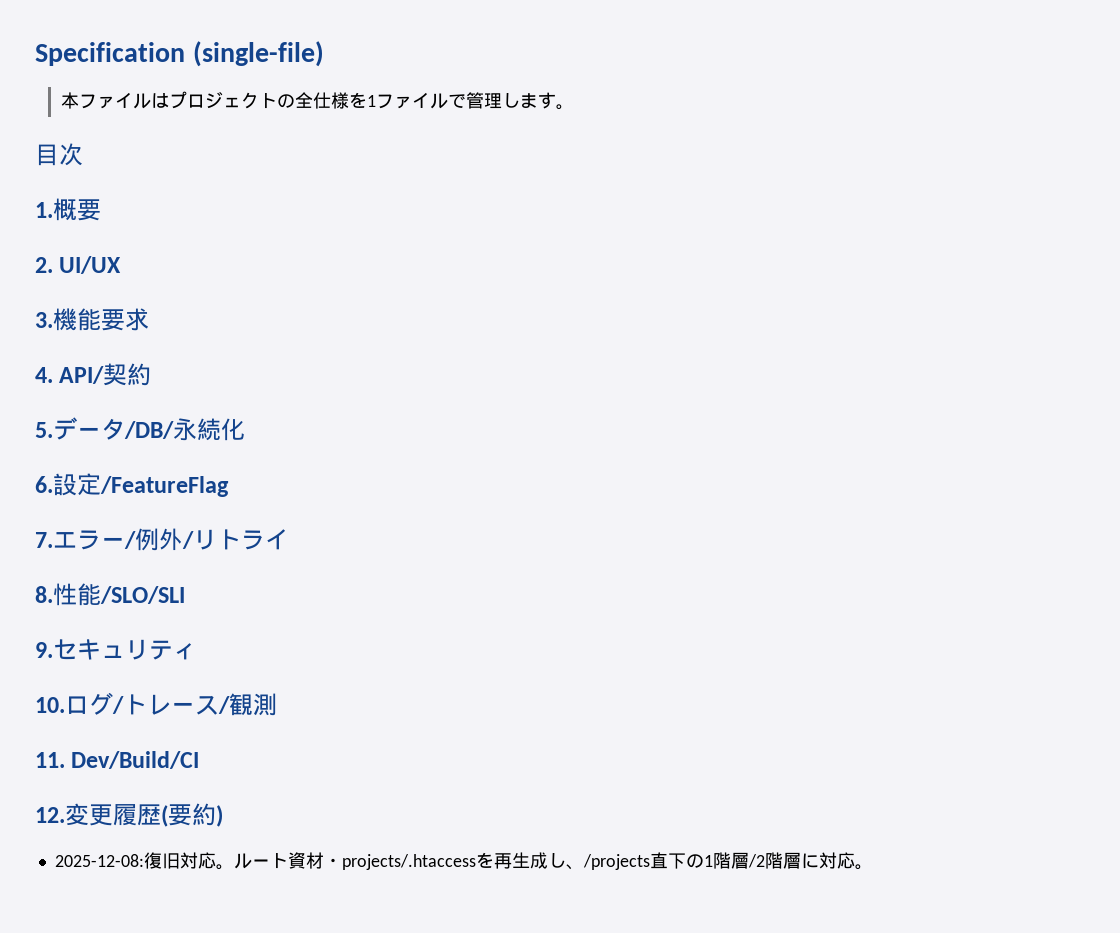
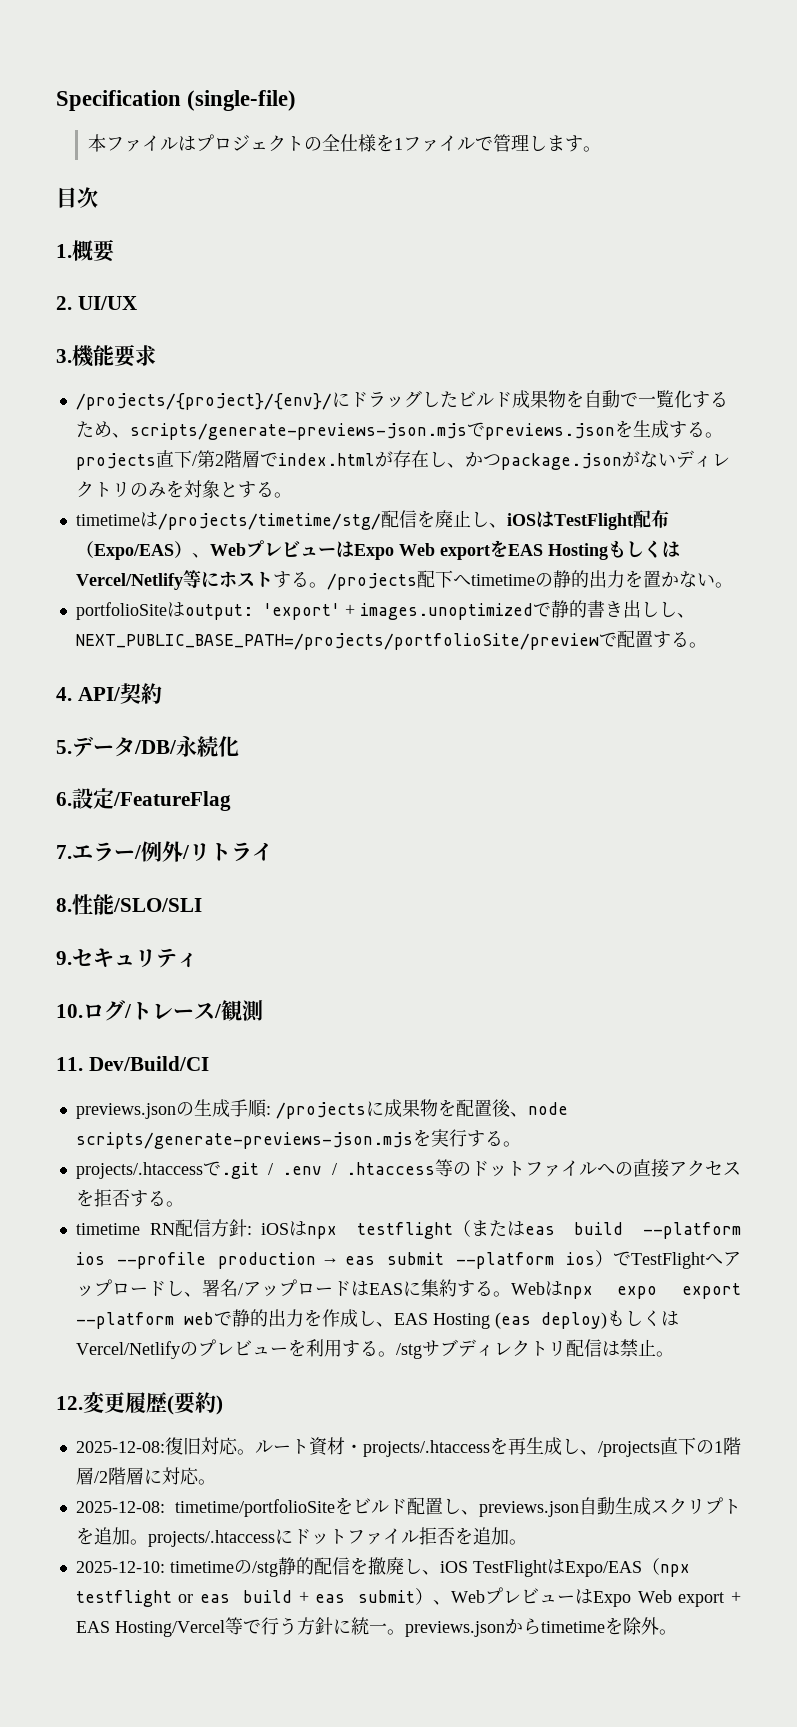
+ /projects/{project}/{env}/にドラッグしたビルド成果物を自動で一覧化するため、scripts/generate-previews-json.mjsでpreviews.jsonを生成する。projects直下/第2階層でindex.htmlが存在し、かつpackage.jsonがないディレクトリのみを対象とする。
+ timetimeは/projects/timetime/stg/配信を廃止し、iOSはTestFlight配布（Expo/EAS）、WebプレビューはExpo Web exportをEAS HostingもしくはVercel/Netlify等にホストする。/projects配下へtimetimeの静的出力を置かない。
+ portfolioSiteはoutput: 'export' + images.unoptimizedで静的書き出しし、NEXT_PUBLIC_BASE_PATH=/projects/portfolioSite/previewで配置する。
+ previews.jsonの生成手順: /projectsに成果物を配置後、node scripts/generate-previews-json.mjsを実行する。
+ projects/.htaccessで.git / .env / .htaccess等のドットファイルへの直接アクセスを拒否する。
+ timetime RN配信方針: iOSはnpx testflight（またはeas build --platform ios --profile production → eas submit --platform ios）でTestFlightへアップロードし、署名/アップロードはEASに集約する。Webはnpx expo export --platform webで静的出力を作成し、EAS Hosting (eas deploy)もしくはVercel/Netlifyのプレビューを利用する。/stgサブディレクトリ配信は禁止。
+ 2025-12-08: timetime/portfolioSiteをビルド配置し、previews.json自動生成スクリプトを追加。projects/.htaccessにドットファイル拒否を追加。
+ 2025-12-10: timetimeの/stg静的配信を撤廃し、iOS TestFlightはExpo/EAS（npx testflight or eas build + eas submit）、WebプレビューはExpo Web export + EAS Hosting/Vercel等で行う方針に統一。previews.jsonからtimetimeを除外。

